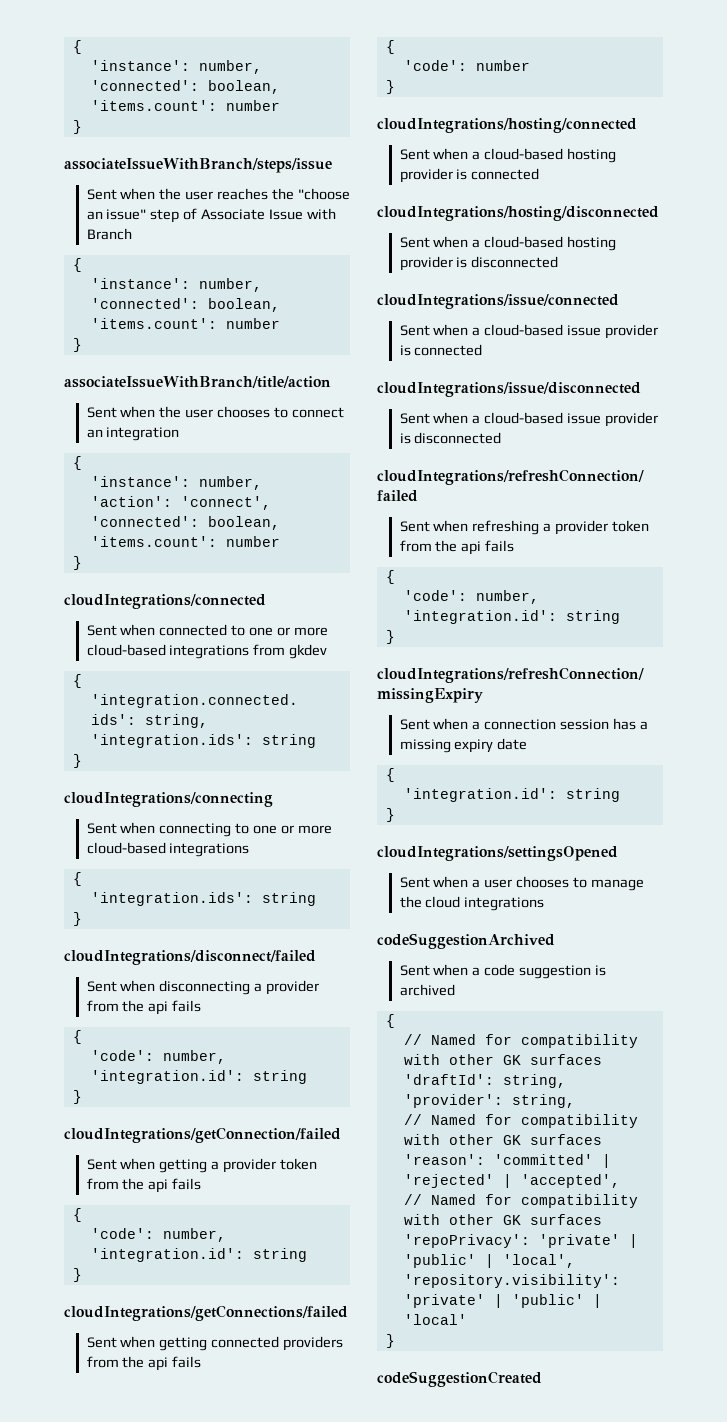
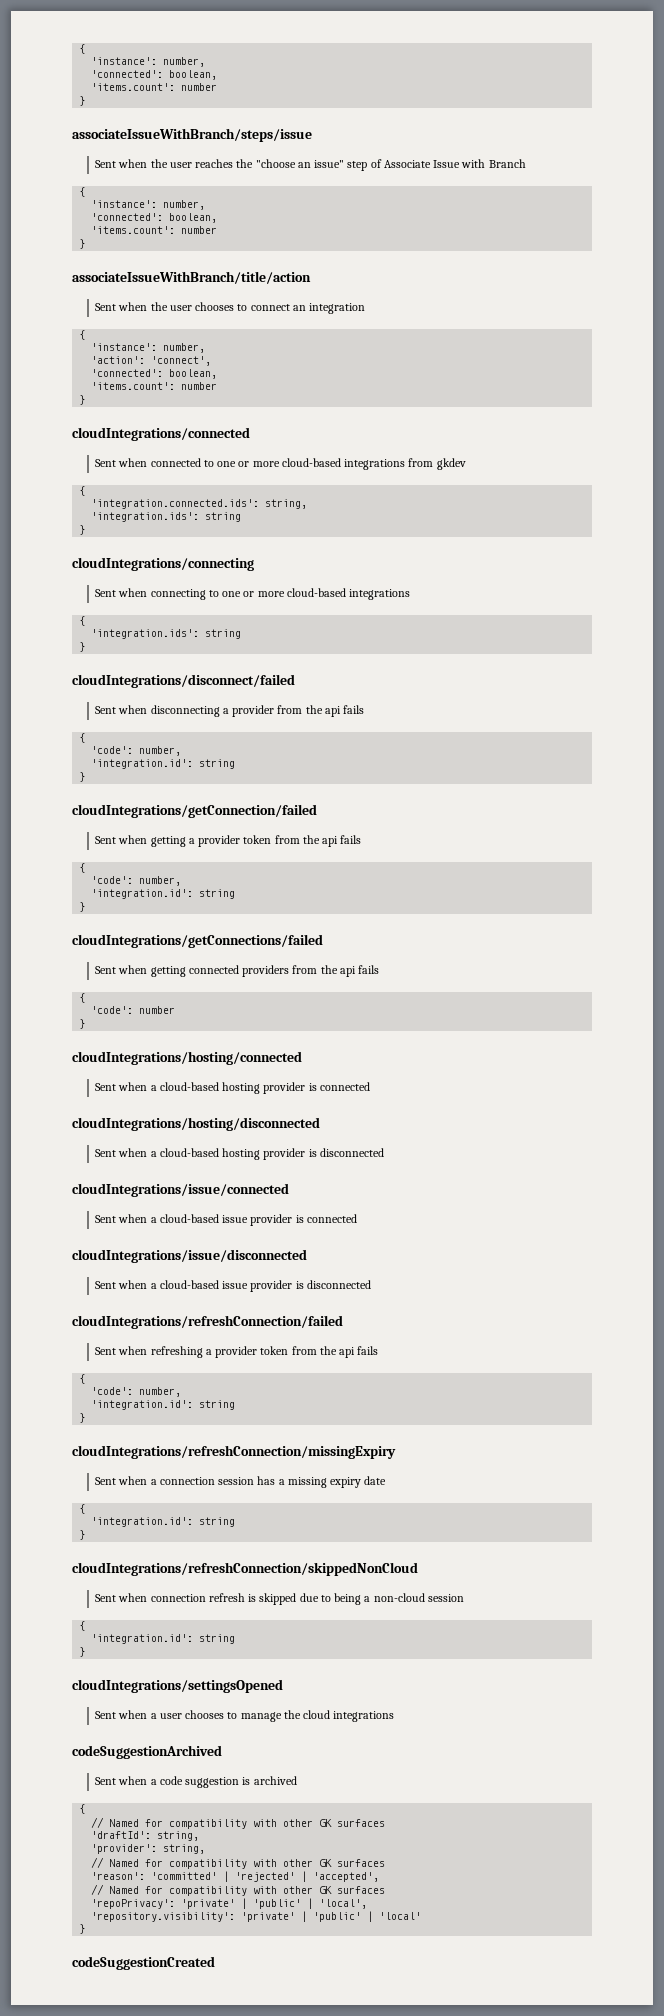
+ cloudIntegrations/refreshConnection/skippedNonCloud
+ Sent when connection refresh is skipped due to being a non-cloud session
+ {
+ 'integration.id': string
+ }

